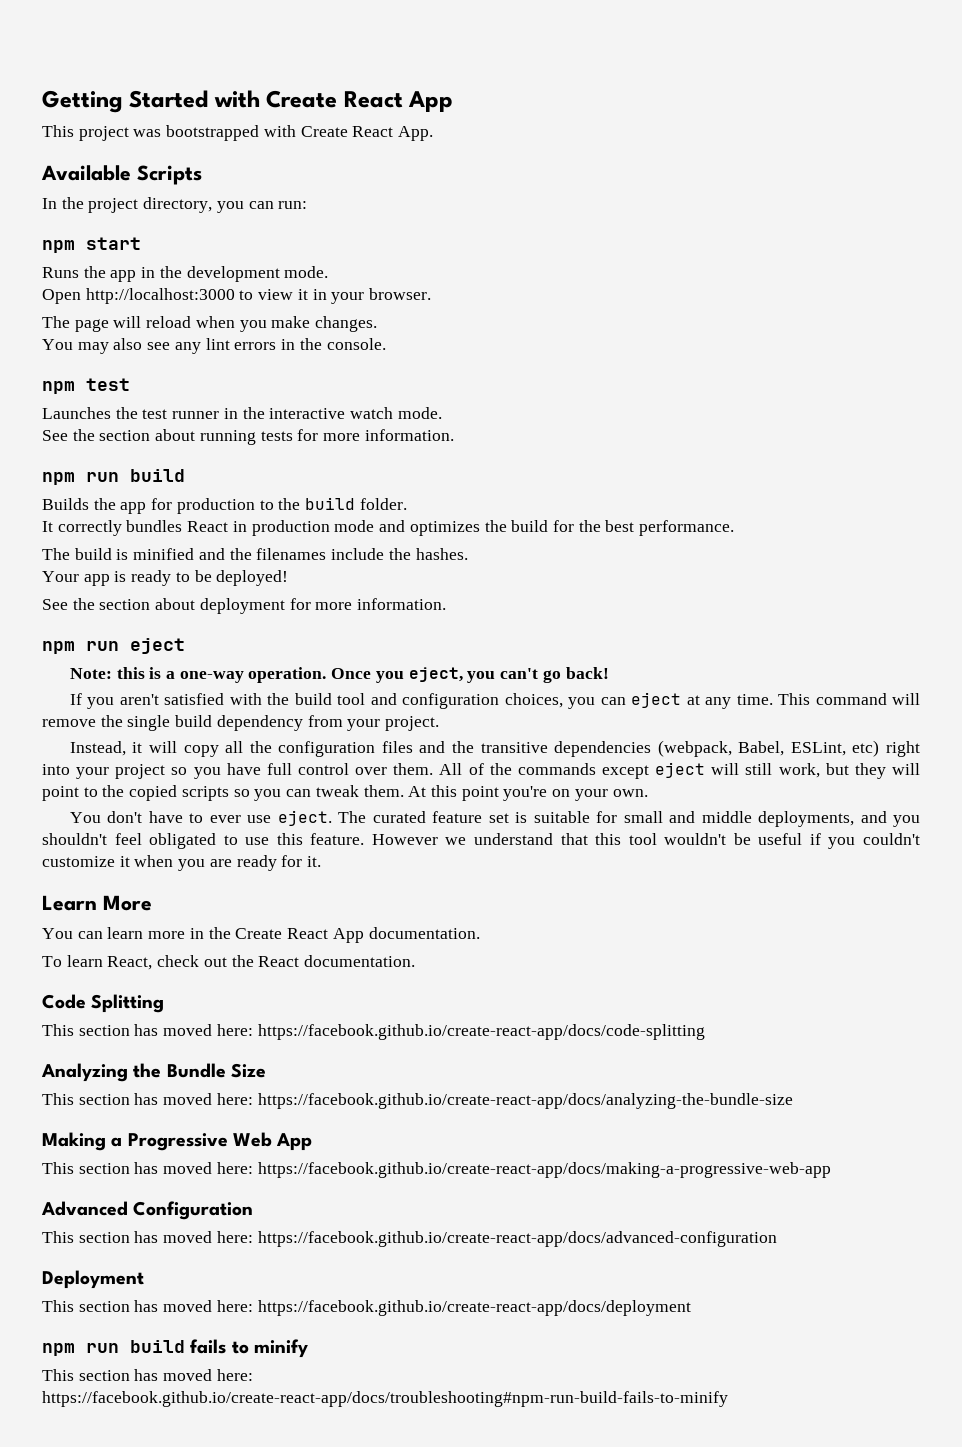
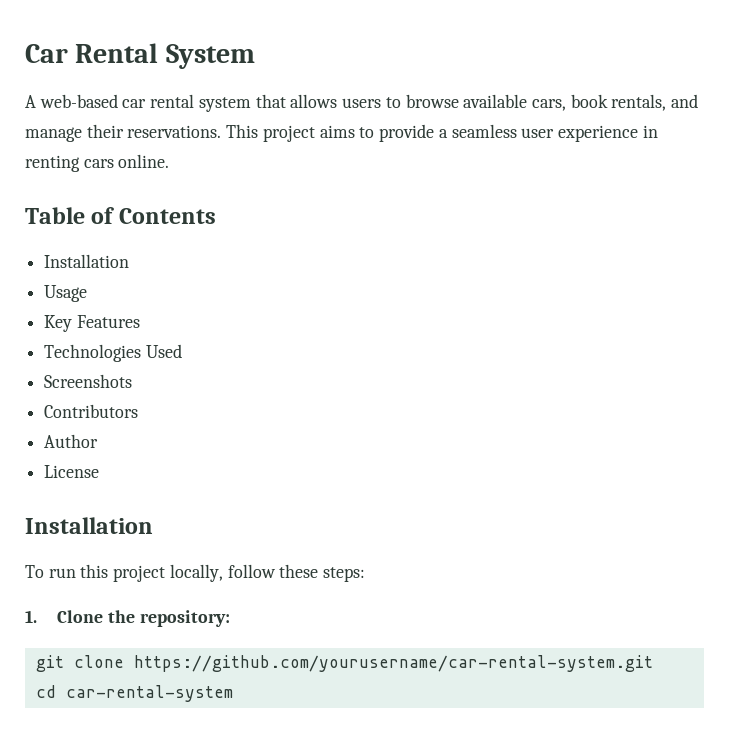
- Getting Started with Create React App
- This project was bootstrapped with Create React App.
- Available Scripts
- In the project directory, you can run:
- npm start
- Runs the app in the development mode.
- Open http://localhost:3000 to view it in your browser.
- The page will reload when you make changes.
- You may also see any lint errors in the console.
- npm test
- Launches the test runner in the interactive watch mode.
- See the section about running tests for more information.
- npm run build
- Builds the app for production to the build folder.
- It correctly bundles React in production mode and optimizes the build for the best performance.
- The build is minified and the filenames include the hashes.
- Your app is ready to be deployed!
- See the section about deployment for more information.
- npm run eject
- Note: this is a one-way operation. Once you eject, you can't go back!
- If you aren't satisfied with the build tool and configuration choices, you can eject at any time. This command will remove the single build dependency from your project.
- Instead, it will copy all the configuration files and the transitive dependencies (webpack, Babel, ESLint, etc) right into your project so you have full control over them. All of the commands except eject will still work, but they will point to the copied scripts so you can tweak them. At this point you're on your own.
- You don't have to ever use eject. The curated feature set is suitable for small and middle deployments, and you shouldn't feel obligated to use this feature. However we understand that this tool wouldn't be useful if you couldn't customize it when you are ready for it.
- Learn More
- You can learn more in the Create React App documentation.
- To learn React, check out the React documentation.
- Code Splitting
- This section has moved here: https://facebook.github.io/create-react-app/docs/code-splitting
- Analyzing the Bundle Size
- This section has moved here: https://facebook.github.io/create-react-app/docs/analyzing-the-bundle-size
- Making a Progressive Web App
- This section has moved here: https://facebook.github.io/create-react-app/docs/making-a-progressive-web-app
- Advanced Configuration
- This section has moved here: https://facebook.github.io/create-react-app/docs/advanced-configuration
- Deployment
- This section has moved here: https://facebook.github.io/create-react-app/docs/deployment
- npm run build fails to minify
- This section has moved here: https://facebook.github.io/create-react-app/docs/troubleshooting#npm-run-build-fails-to-minify
+ Car Rental System
+ A web-based car rental system that allows users to browse available cars, book rentals, and manage their reservations. This project aims to provide a seamless user experience in renting cars online.
+ Table of Contents
+ Installation
+ Usage
+ Key Features
+ Technologies Used
+ Screenshots
+ Contributors
+ Author
+ License
+ Installation
+ To run this project locally, follow these steps:
+ 1. Clone the repository:
+ git clone https://github.com/yourusername/car-rental-system.git
+ cd car-rental-system

